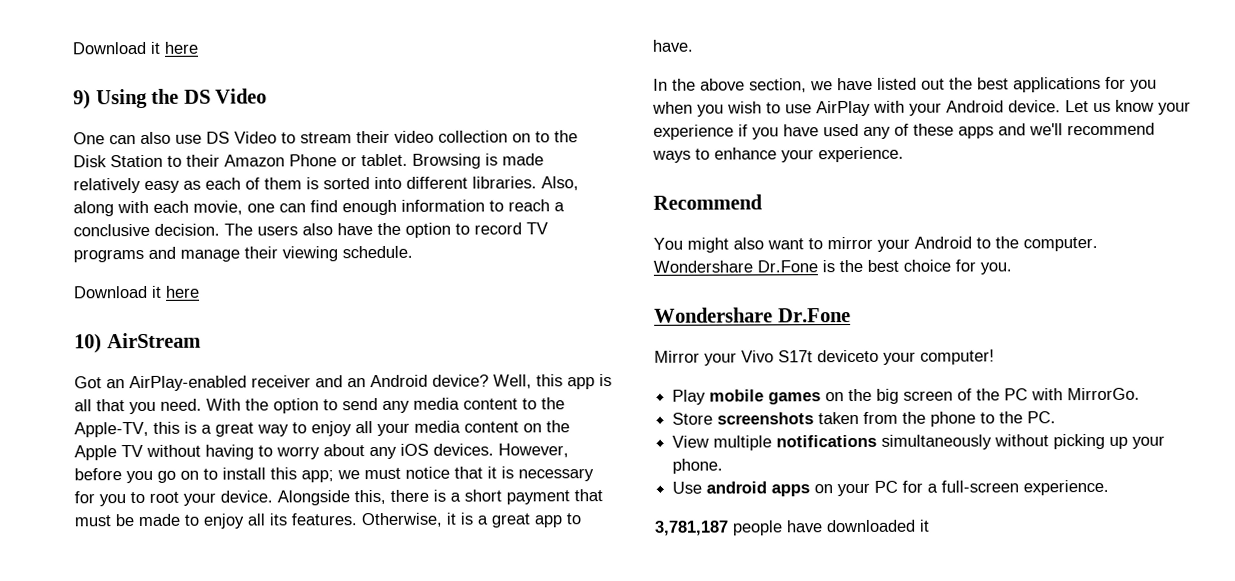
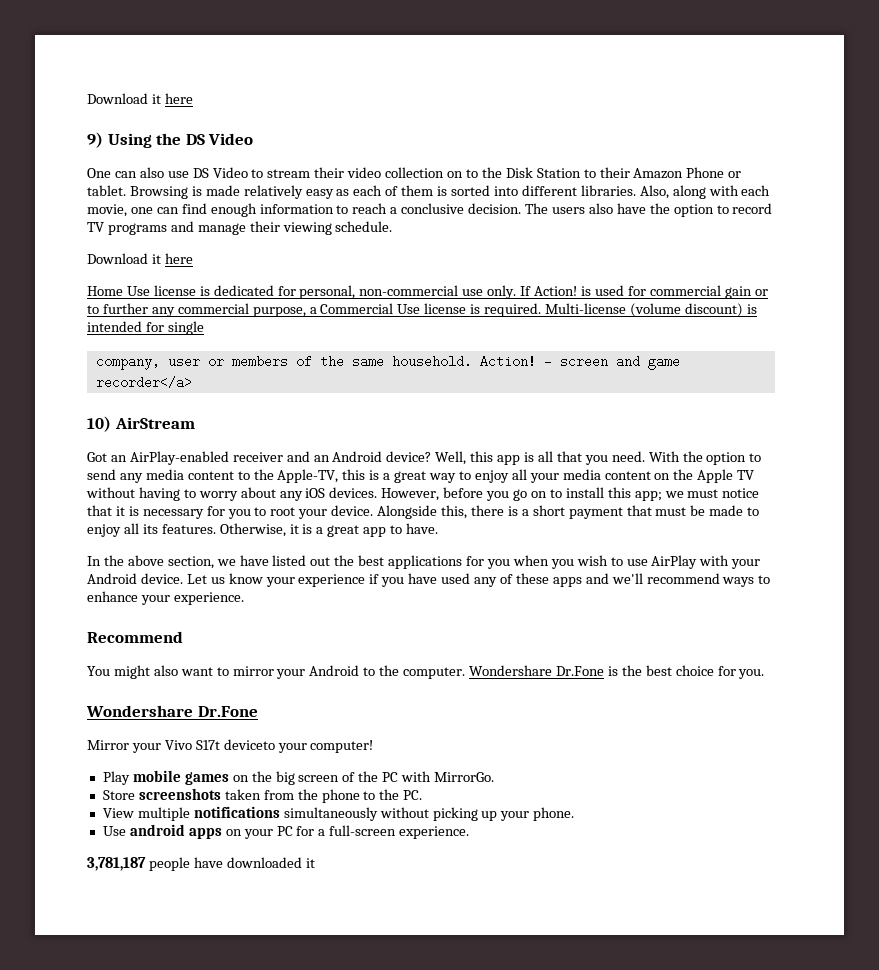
+ Home Use license is dedicated for personal, non-commercial use only. If Action! is used for commercial gain or to further any commercial purpose, a Commercial Use license is required. Multi-license (volume discount) is intended for single
+ company, user or members of the same household. Action! - screen and game recorder</a>

